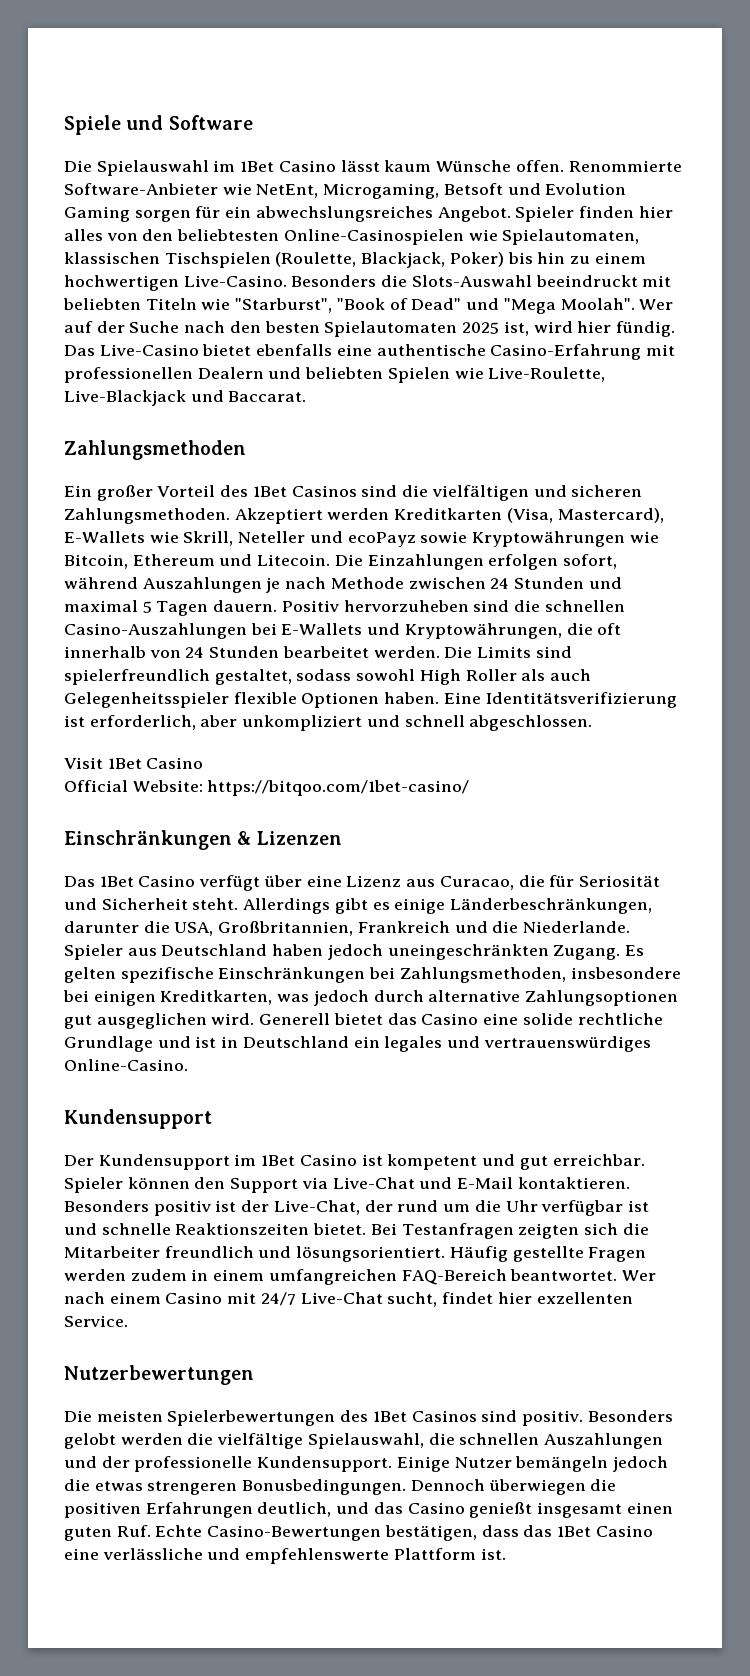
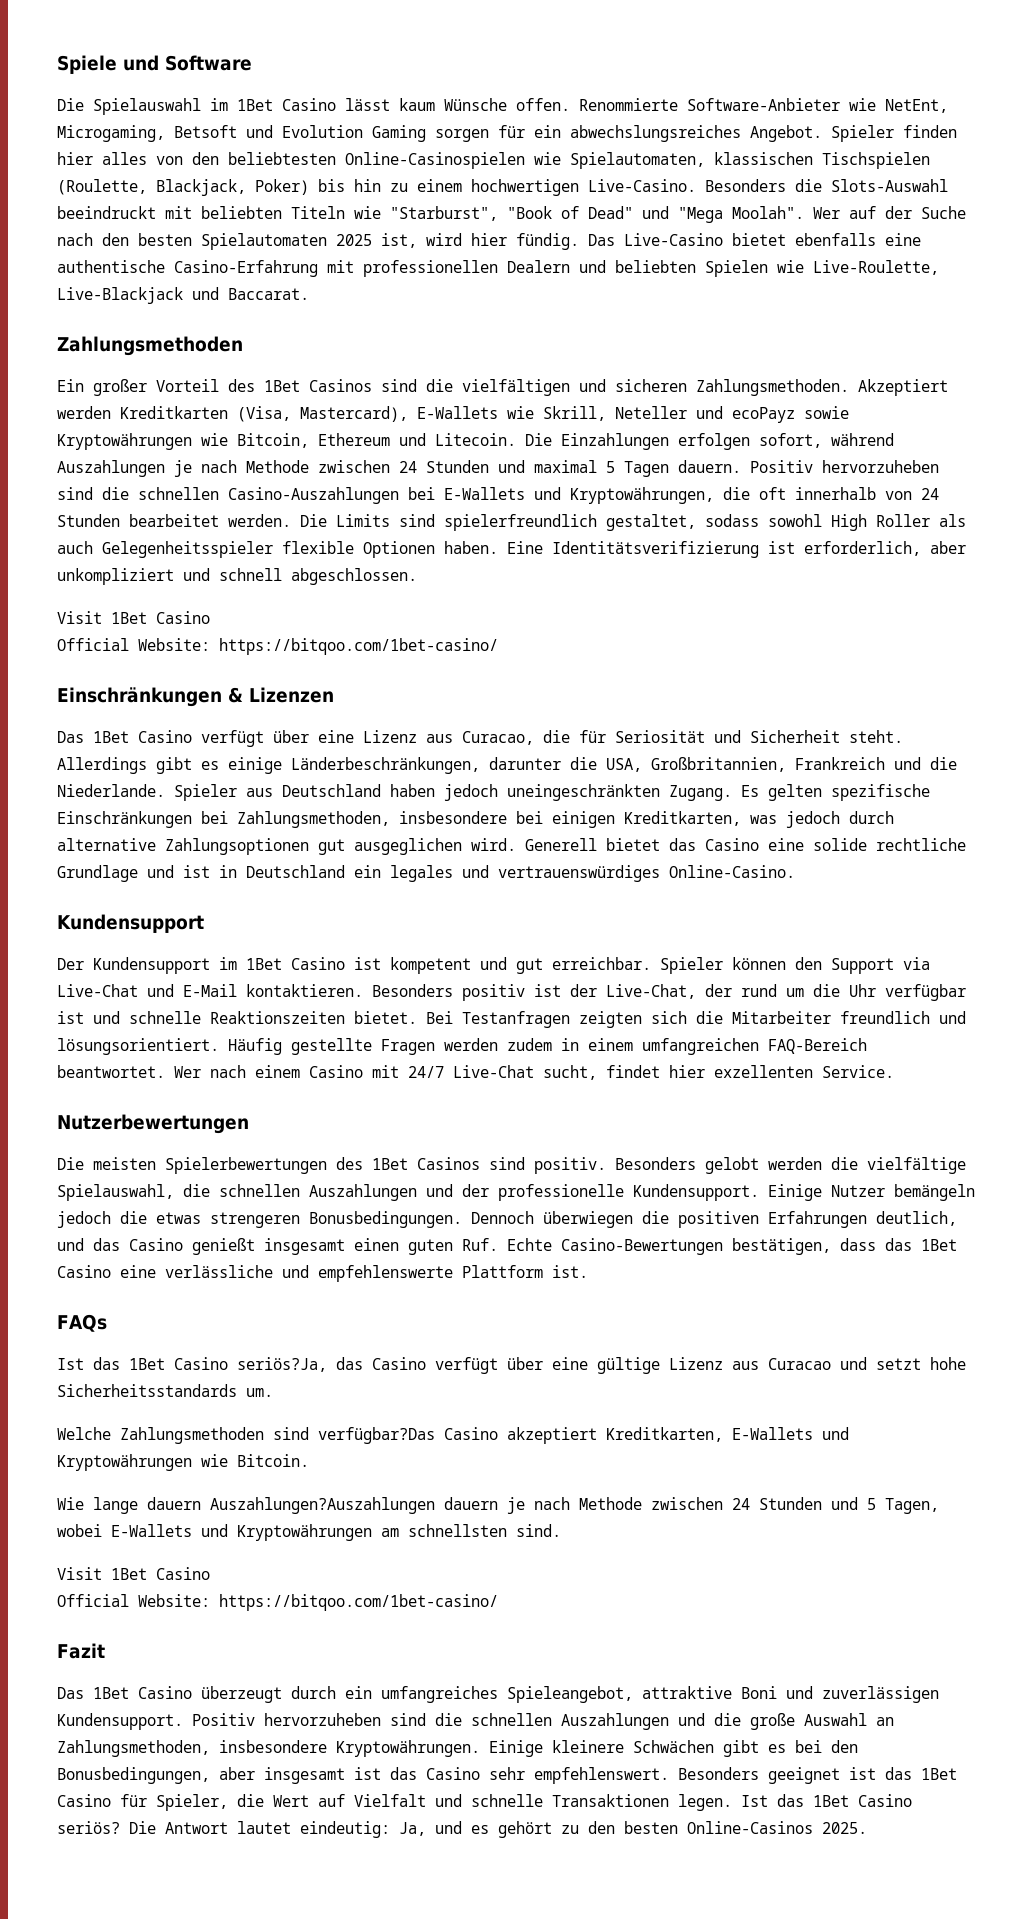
+ FAQs
+ Ist das 1Bet Casino seriös?Ja, das Casino verfügt über eine gültige Lizenz aus Curacao und setzt hohe Sicherheitsstandards um.
+ Welche Zahlungsmethoden sind verfügbar?Das Casino akzeptiert Kreditkarten, E-Wallets und Kryptowährungen wie Bitcoin.
+ Wie lange dauern Auszahlungen?Auszahlungen dauern je nach Methode zwischen 24 Stunden und 5 Tagen, wobei E-Wallets und Kryptowährungen am schnellsten sind.
+ Visit 1Bet Casino
+ Official Website: https://bitqoo.com/1bet-casino/
+ Fazit
+ Das 1Bet Casino überzeugt durch ein umfangreiches Spieleangebot, attraktive Boni und zuverlässigen Kundensupport. Positiv hervorzuheben sind die schnellen Auszahlungen und die große Auswahl an Zahlungsmethoden, insbesondere Kryptowährungen. Einige kleinere Schwächen gibt es bei den Bonusbedingungen, aber insgesamt ist das Casino sehr empfehlenswert. Besonders geeignet ist das 1Bet Casino für Spieler, die Wert auf Vielfalt und schnelle Transaktionen legen. Ist das 1Bet Casino seriös? Die Antwort lautet eindeutig: Ja, und es gehört zu den besten Online-Casinos 2025.

